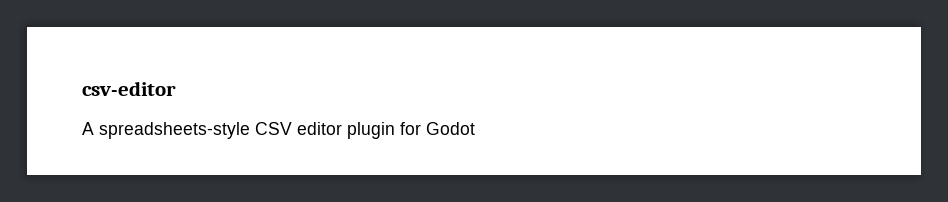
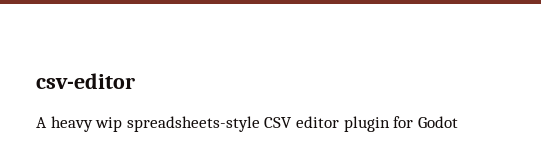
- A spreadsheets-style CSV editor plugin for Godot
+ A heavy wip spreadsheets-style CSV editor plugin for Godot

